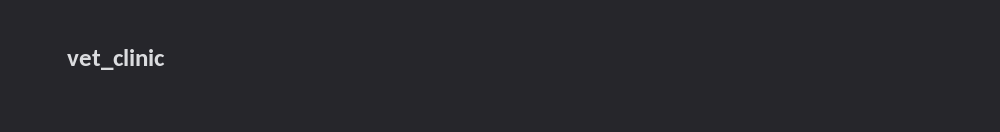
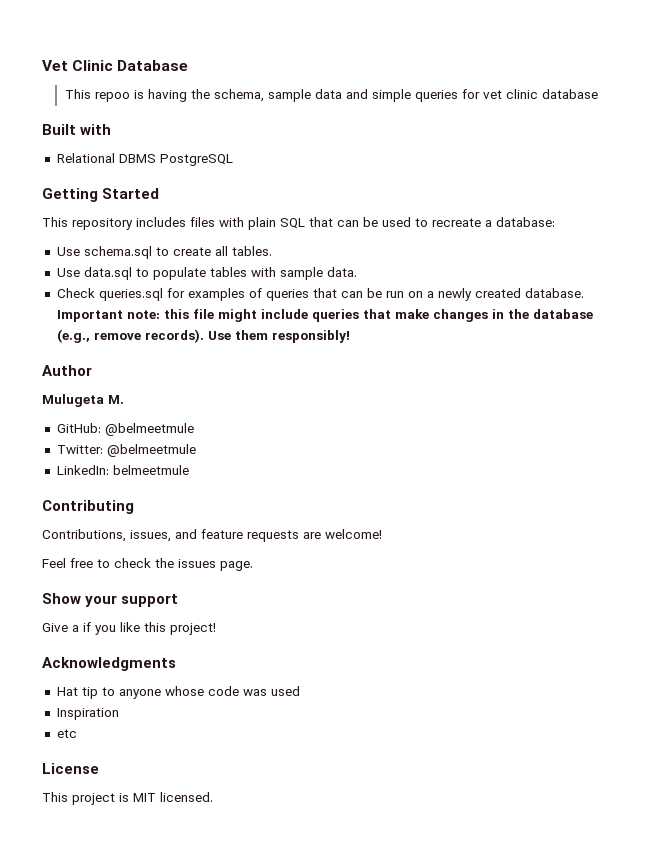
- vet_clinic
+ Vet Clinic Database
+ This repoo is having the schema, sample data and simple queries for vet clinic database
+ Built with
+ Relational DBMS PostgreSQL
+ Getting Started
+ This repository includes files with plain SQL that can be used to recreate a database:
+ Use schema.sql to create all tables.
+ Use data.sql to populate tables with sample data.
+ Check queries.sql for examples of queries that can be run on a newly created database. Important note: this file might include queries that make changes in the database (e.g., remove records). Use them responsibly!
+ Author
+ Mulugeta M.
+ GitHub: @belmeetmule
+ Twitter: @belmeetmule
+ LinkedIn: belmeetmule
+ Contributing
+ Contributions, issues, and feature requests are welcome!
+ Feel free to check the issues page.
+ Show your support
+ Give a if you like this project!
+ Acknowledgments
+ Hat tip to anyone whose code was used
+ Inspiration
+ etc
+ License
+ This project is MIT licensed.

